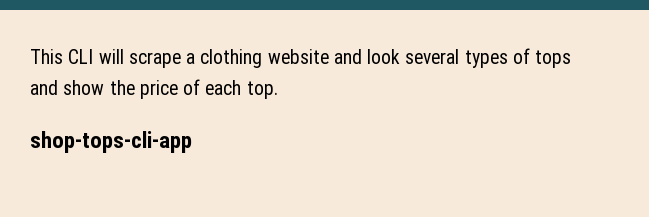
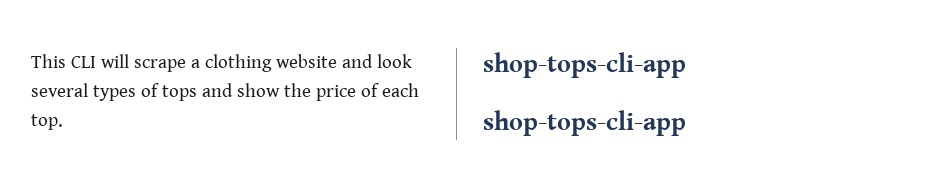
  This CLI will scrape a clothing website and look several types of tops and show the price of each top.
+ shop-tops-cli-app

